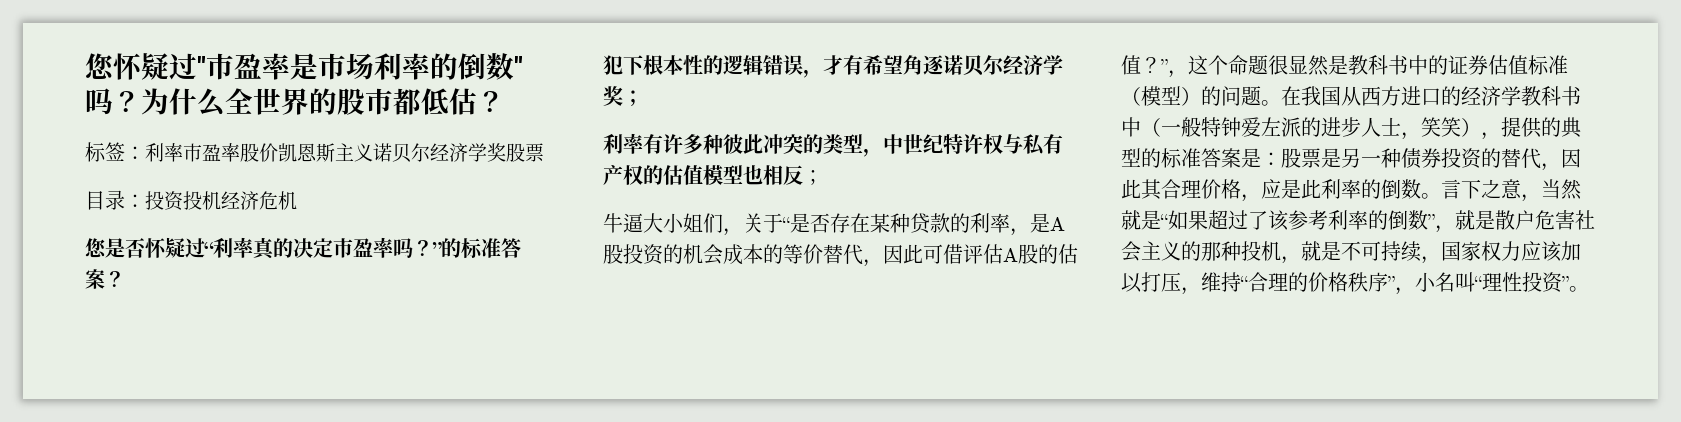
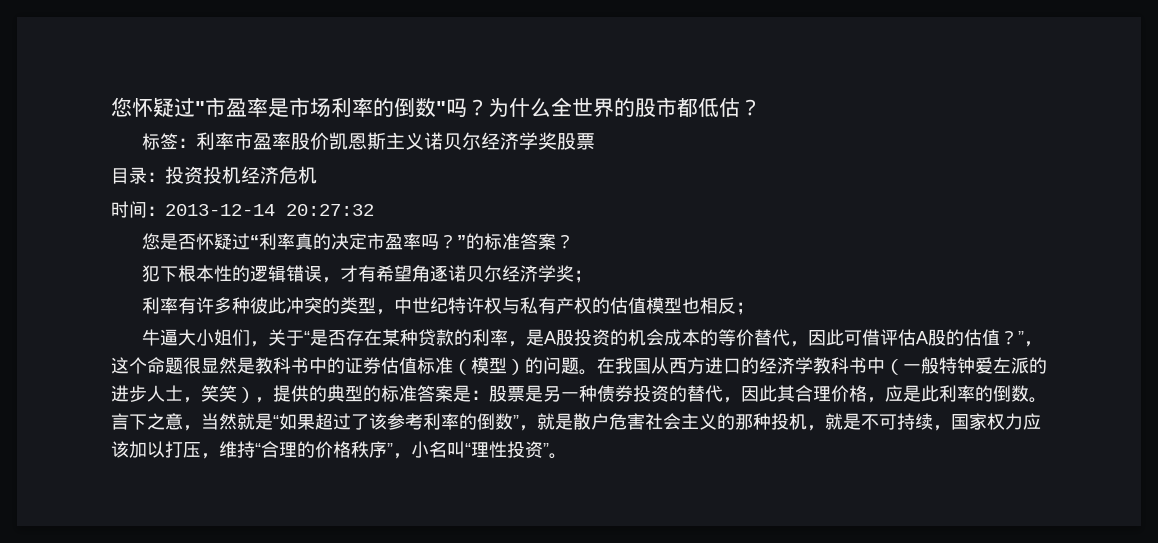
+ 时间：2013-12-14 20:27:32

